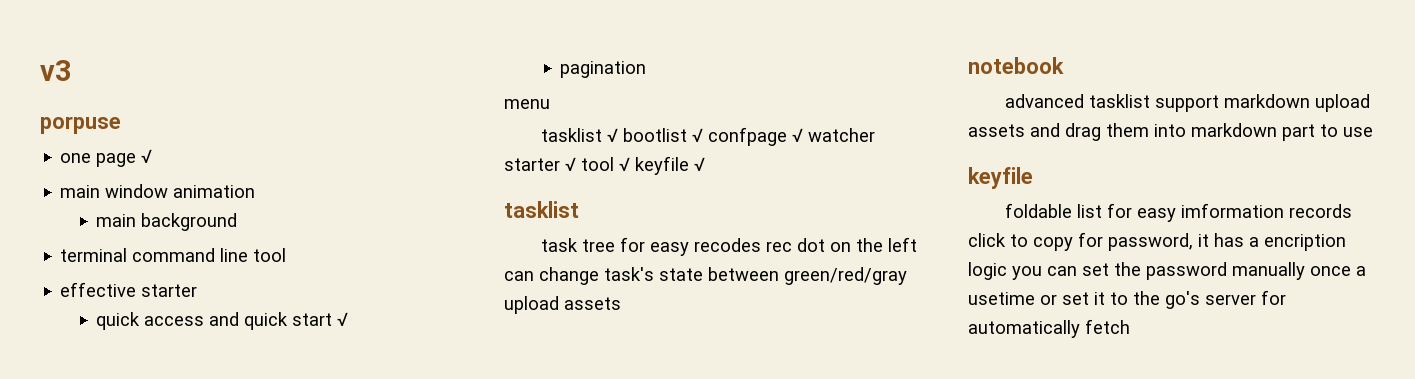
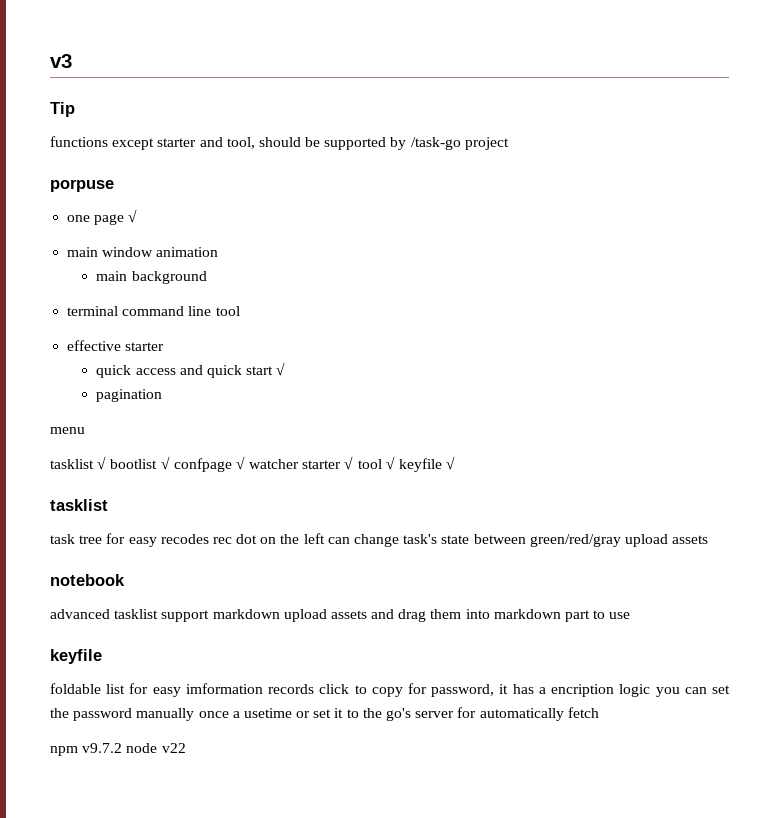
+ Tip
+ functions except starter and tool, should be supported by /task-go project
+ npm v9.7.2 node v22

